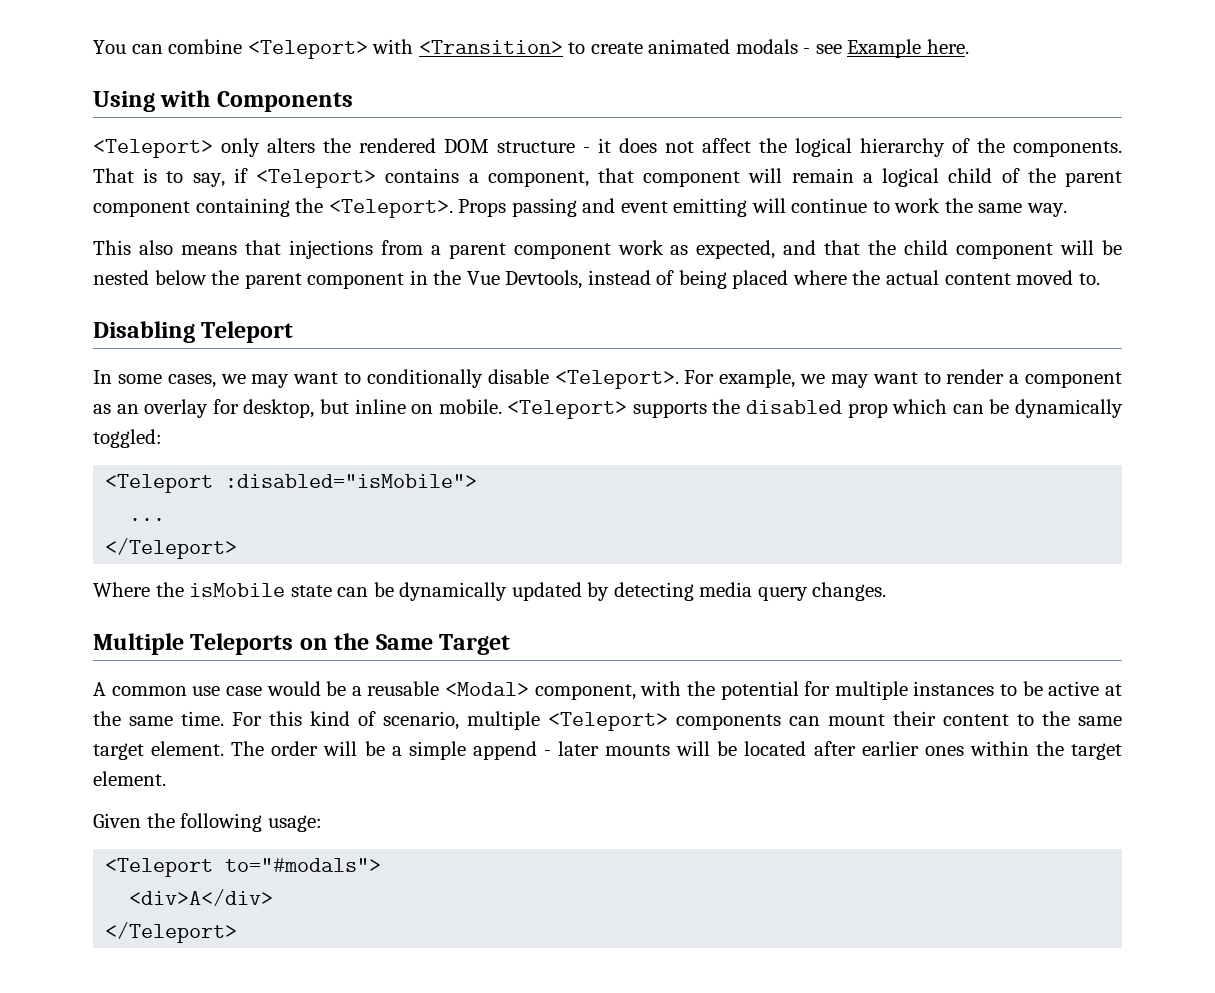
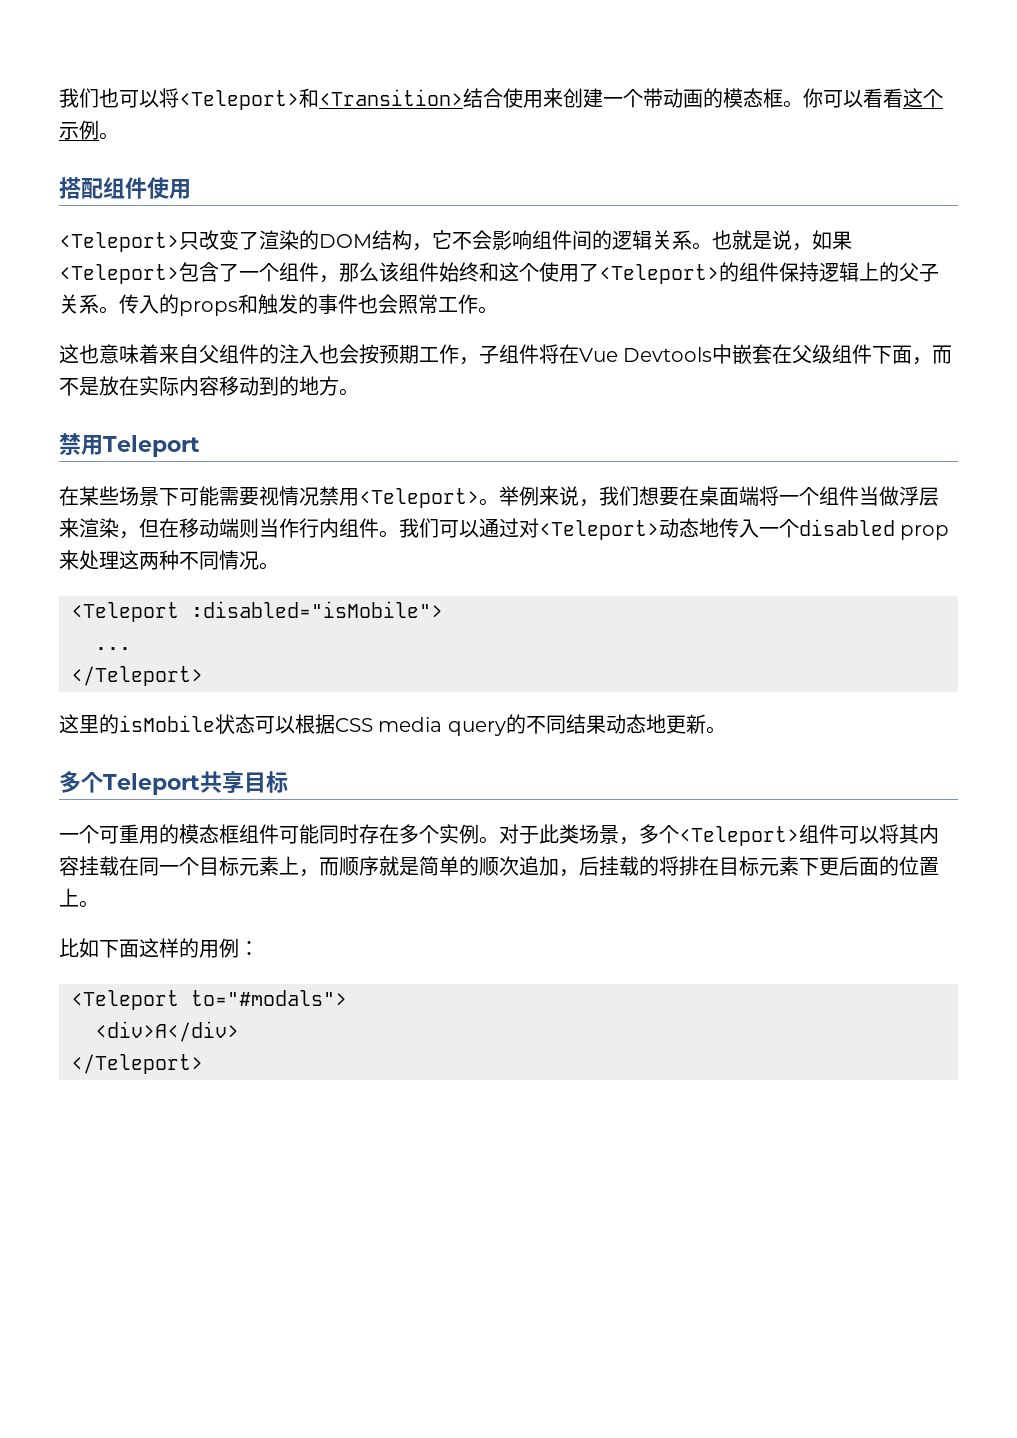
- You can combine <Teleport> with <Transition> to create animated modals - see Example here.
- Using with Components
- <Teleport> only alters the rendered DOM structure - it does not affect the logical hierarchy of the components. That is to say, if <Teleport> contains a component, that component will remain a logical child of the parent component containing the <Teleport>. Props passing and event emitting will continue to work the same way.
- This also means that injections from a parent component work as expected, and that the child component will be nested below the parent component in the Vue Devtools, instead of being placed where the actual content moved to.
- Disabling Teleport
- In some cases, we may want to conditionally disable <Teleport>. For example, we may want to render a component as an overlay for desktop, but inline on mobile. <Teleport> supports the disabled prop which can be dynamically toggled:
+ 我们也可以将<Teleport>和<Transition>结合使用来创建一个带动画的模态框。你可以看看这个示例。
+ 搭配组件使用
+ <Teleport>只改变了渲染的DOM结构，它不会影响组件间的逻辑关系。也就是说，如果<Teleport>包含了一个组件，那么该组件始终和这个使用了<Teleport>的组件保持逻辑上的父子关系。传入的props和触发的事件也会照常工作。
+ 这也意味着来自父组件的注入也会按预期工作，子组件将在Vue Devtools中嵌套在父级组件下面，而不是放在实际内容移动到的地方。
+ 禁用Teleport
+ 在某些场景下可能需要视情况禁用<Teleport>。举例来说，我们想要在桌面端将一个组件当做浮层来渲染，但在移动端则当作行内组件。我们可以通过对<Teleport>动态地传入一个disabled prop来处理这两种不同情况。
  <Teleport :disabled="isMobile">
  ...
  </Teleport>
- Where the isMobile state can be dynamically updated by detecting media query changes.
- Multiple Teleports on the Same Target
- A common use case would be a reusable <Modal> component, with the potential for multiple instances to be active at the same time. For this kind of scenario, multiple <Teleport> components can mount their content to the same target element. The order will be a simple append - later mounts will be located after earlier ones within the target element.
- Given the following usage:
+ 这里的isMobile状态可以根据CSS media query的不同结果动态地更新。
+ 多个Teleport共享目标
+ 一个可重用的模态框组件可能同时存在多个实例。对于此类场景，多个<Teleport>组件可以将其内容挂载在同一个目标元素上，而顺序就是简单的顺次追加，后挂载的将排在目标元素下更后面的位置上。
+ 比如下面这样的用例：

